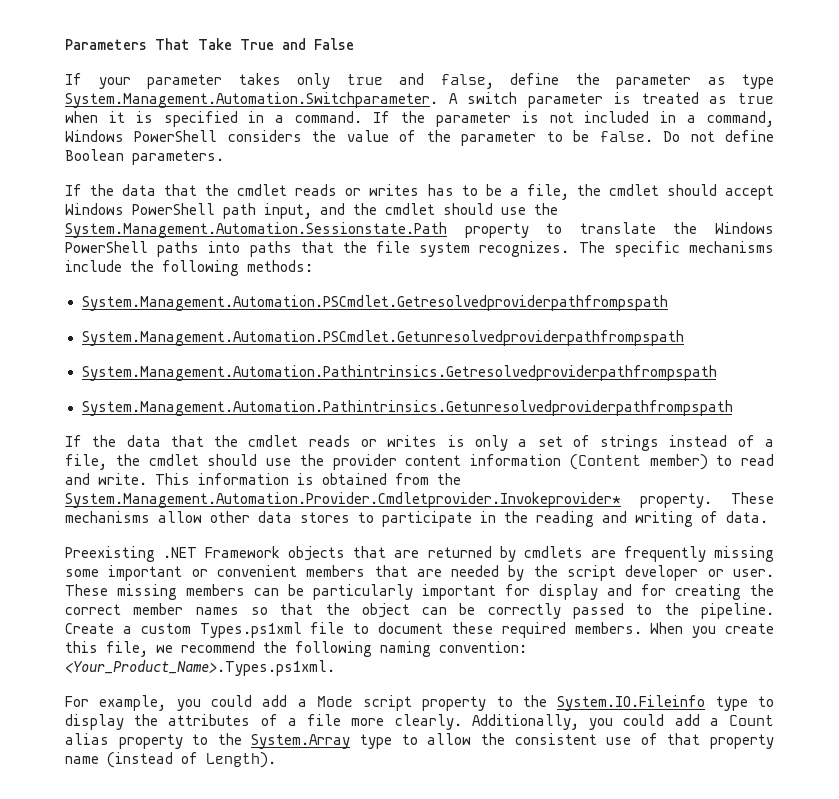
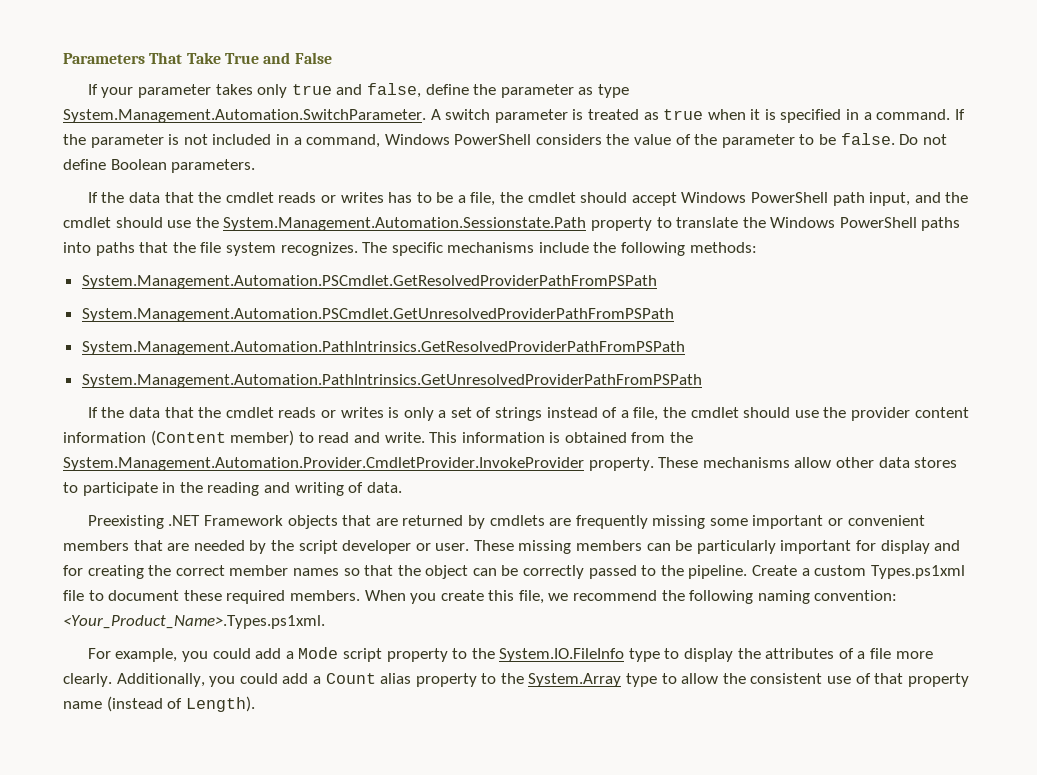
- If your parameter takes only true and false, define the parameter as type System.Management.Automation.Switchparameter. A switch parameter is treated as true when it is specified in a command.
+ If your parameter takes only true and false, define the parameter as type System.Management.Automation.SwitchParameter. A switch parameter is treated as true when it is specified in a command.
- System.Management.Automation.PSCmdlet.Getresolvedproviderpathfrompspath
- System.Management.Automation.PSCmdlet.Getunresolvedproviderpathfrompspath
- System.Management.Automation.Pathintrinsics.Getresolvedproviderpathfrompspath
- System.Management.Automation.Pathintrinsics.Getunresolvedproviderpathfrompspath
+ System.Management.Automation.PSCmdlet.GetResolvedProviderPathFromPSPath
+ System.Management.Automation.PSCmdlet.GetUnresolvedProviderPathFromPSPath
+ System.Management.Automation.PathIntrinsics.GetResolvedProviderPathFromPSPath
+ System.Management.Automation.PathIntrinsics.GetUnresolvedProviderPathFromPSPath
- This information is obtained from the System.Management.Automation.Provider.Cmdletprovider.Invokeprovider* property.
+ This information is obtained from the System.Management.Automation.Provider.CmdletProvider.InvokeProvider property.
- For example, you could add a Mode script property to the System.IO.Fileinfo type to display the attributes of a file more clearly.
+ For example, you could add a Mode script property to the System.IO.FileInfo type to display the attributes of a file more clearly.

